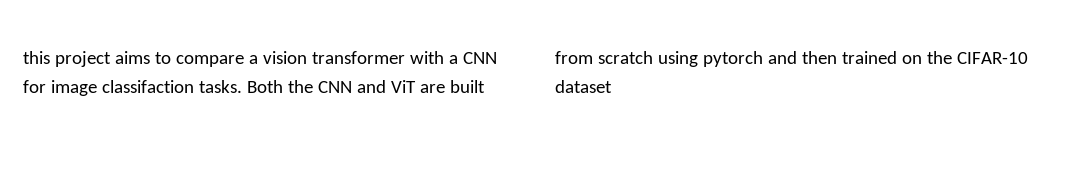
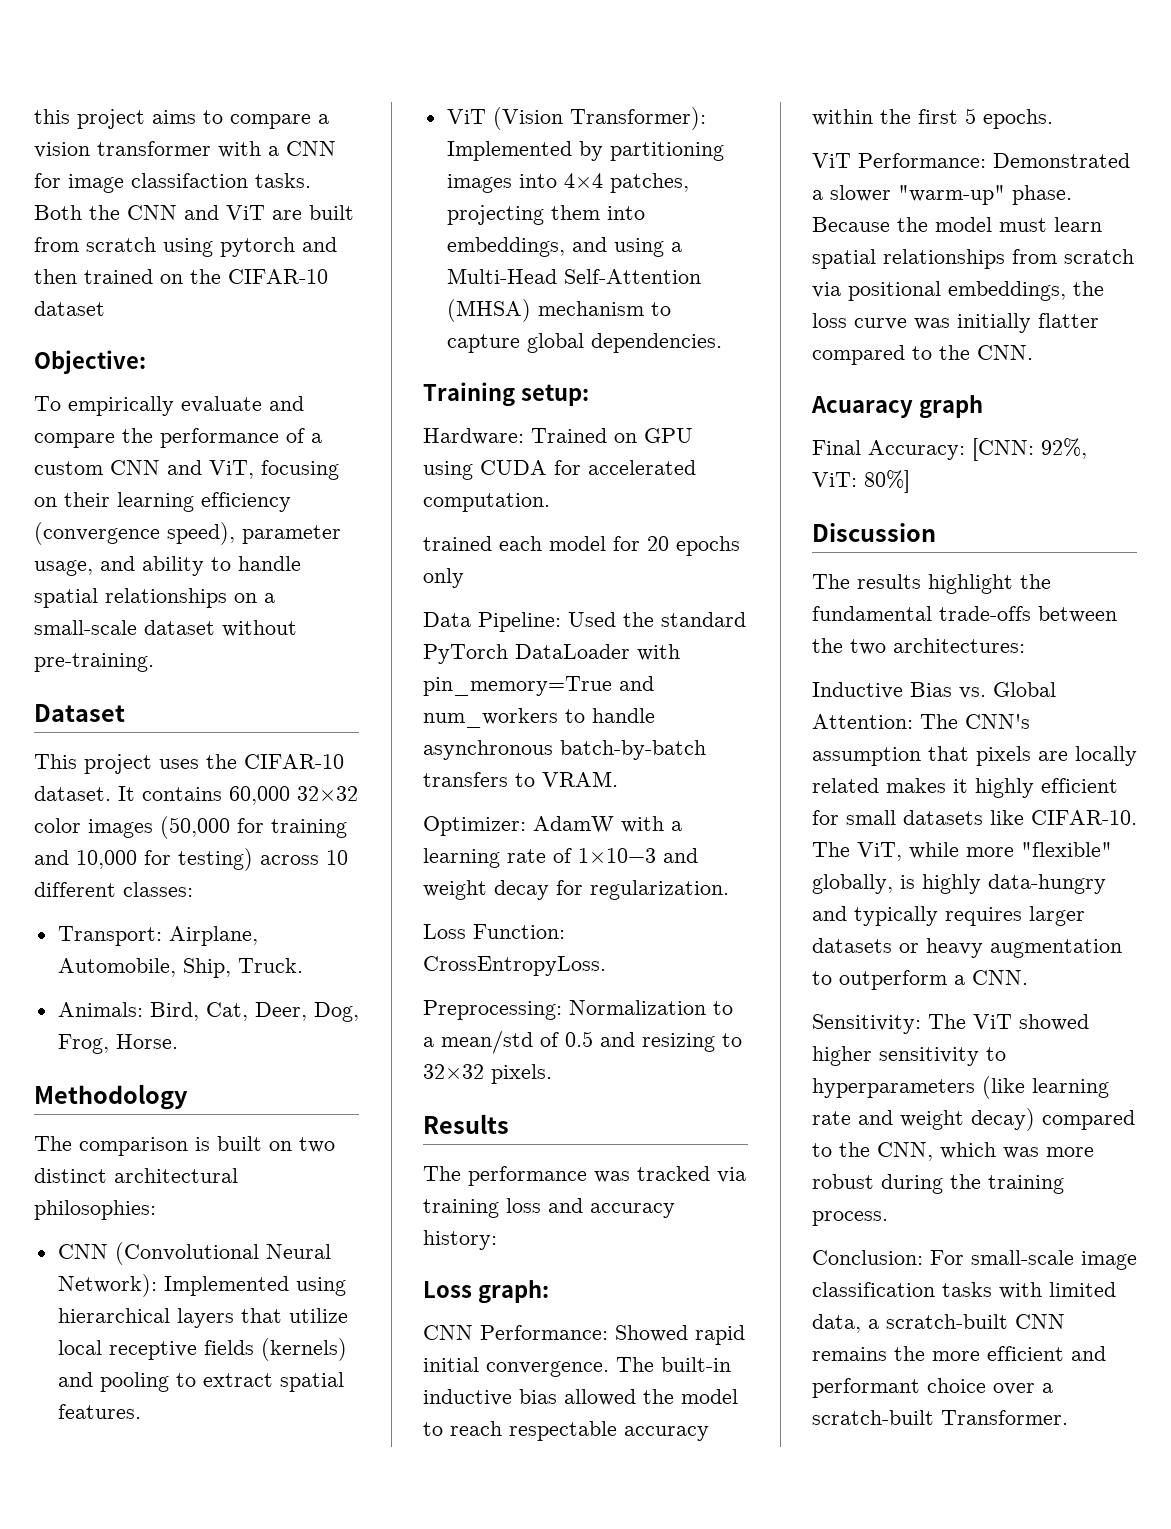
+ Objective:
+ To empirically evaluate and compare the performance of a custom CNN and ViT, focusing on their learning efficiency (convergence speed), parameter usage, and ability to handle spatial relationships on a small-scale dataset without pre-training.
+ Dataset
+ This project uses the CIFAR-10 dataset. It contains 60,000 32×32 color images (50,000 for training and 10,000 for testing) across 10 different classes:
+ Transport: Airplane, Automobile, Ship, Truck.
+ Animals: Bird, Cat, Deer, Dog, Frog, Horse.
+ Methodology
+ The comparison is built on two distinct architectural philosophies:
+ CNN (Convolutional Neural Network): Implemented using hierarchical layers that utilize local receptive fields (kernels) and pooling to extract spatial features.
+ ViT (Vision Transformer): Implemented by partitioning images into 4×4 patches, projecting them into embeddings, and using a Multi-Head Self-Attention (MHSA) mechanism to capture global dependencies.
+ Training setup:
+ Hardware: Trained on GPU using CUDA for accelerated computation.
+ trained each model for 20 epochs only
+ Data Pipeline: Used the standard PyTorch DataLoader with pin_memory=True and num_workers to handle asynchronous batch-by-batch transfers to VRAM.
+ Optimizer: AdamW with a learning rate of 1×10−3 and weight decay for regularization.
+ Loss Function: CrossEntropyLoss.
+ Preprocessing: Normalization to a mean/std of 0.5 and resizing to 32×32 pixels.
+ Results
+ The performance was tracked via training loss and accuracy history:
+ Loss graph:
+ CNN Performance: Showed rapid initial convergence. The built-in inductive bias allowed the model to reach respectable accuracy within the first 5 epochs.
+ ViT Performance: Demonstrated a slower "warm-up" phase. Because the model must learn spatial relationships from scratch via positional embeddings, the loss curve was initially flatter compared to the CNN.
+ Acuaracy graph
+ Final Accuracy: [CNN: 92%, ViT: 80%]
+ Discussion
+ The results highlight the fundamental trade-offs between the two architectures:
+ Inductive Bias vs. Global Attention: The CNN's assumption that pixels are locally related makes it highly efficient for small datasets like CIFAR-10. The ViT, while more "flexible" globally, is highly data-hungry and typically requires larger datasets or heavy augmentation to outperform a CNN.
+ Sensitivity: The ViT showed higher sensitivity to hyperparameters (like learning rate and weight decay) compared to the CNN, which was more robust during the training process.
+ Conclusion: For small-scale image classification tasks with limited data, a scratch-built CNN remains the more efficient and performant choice over a scratch-built Transformer.

